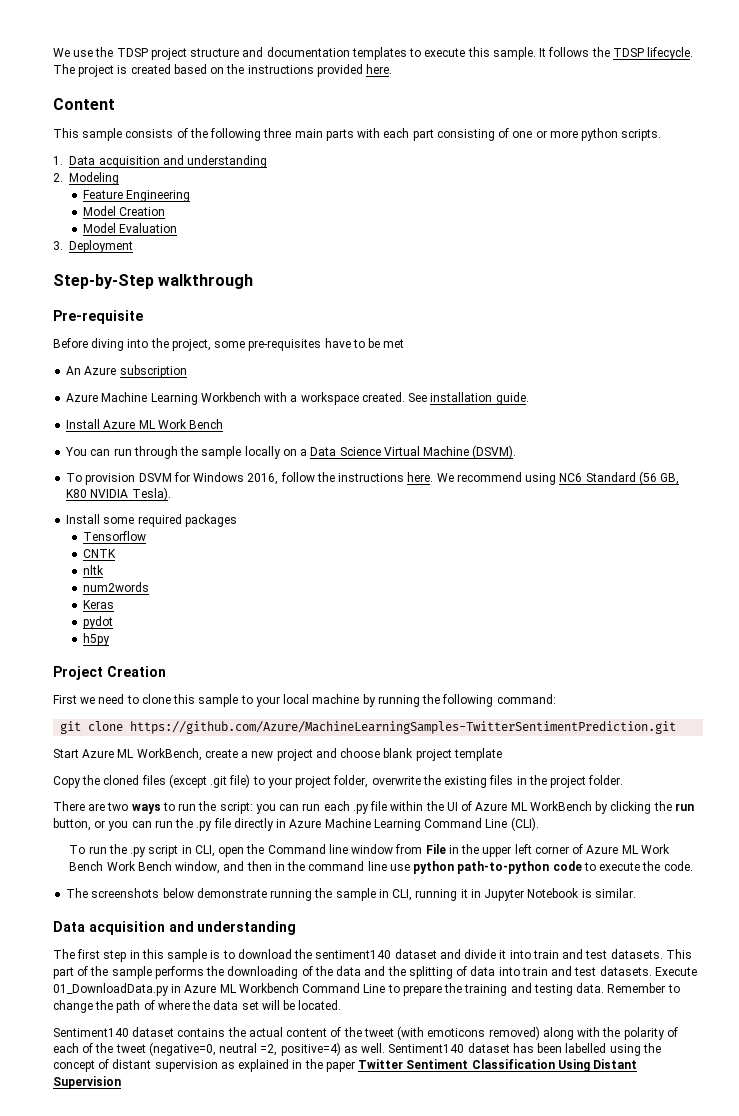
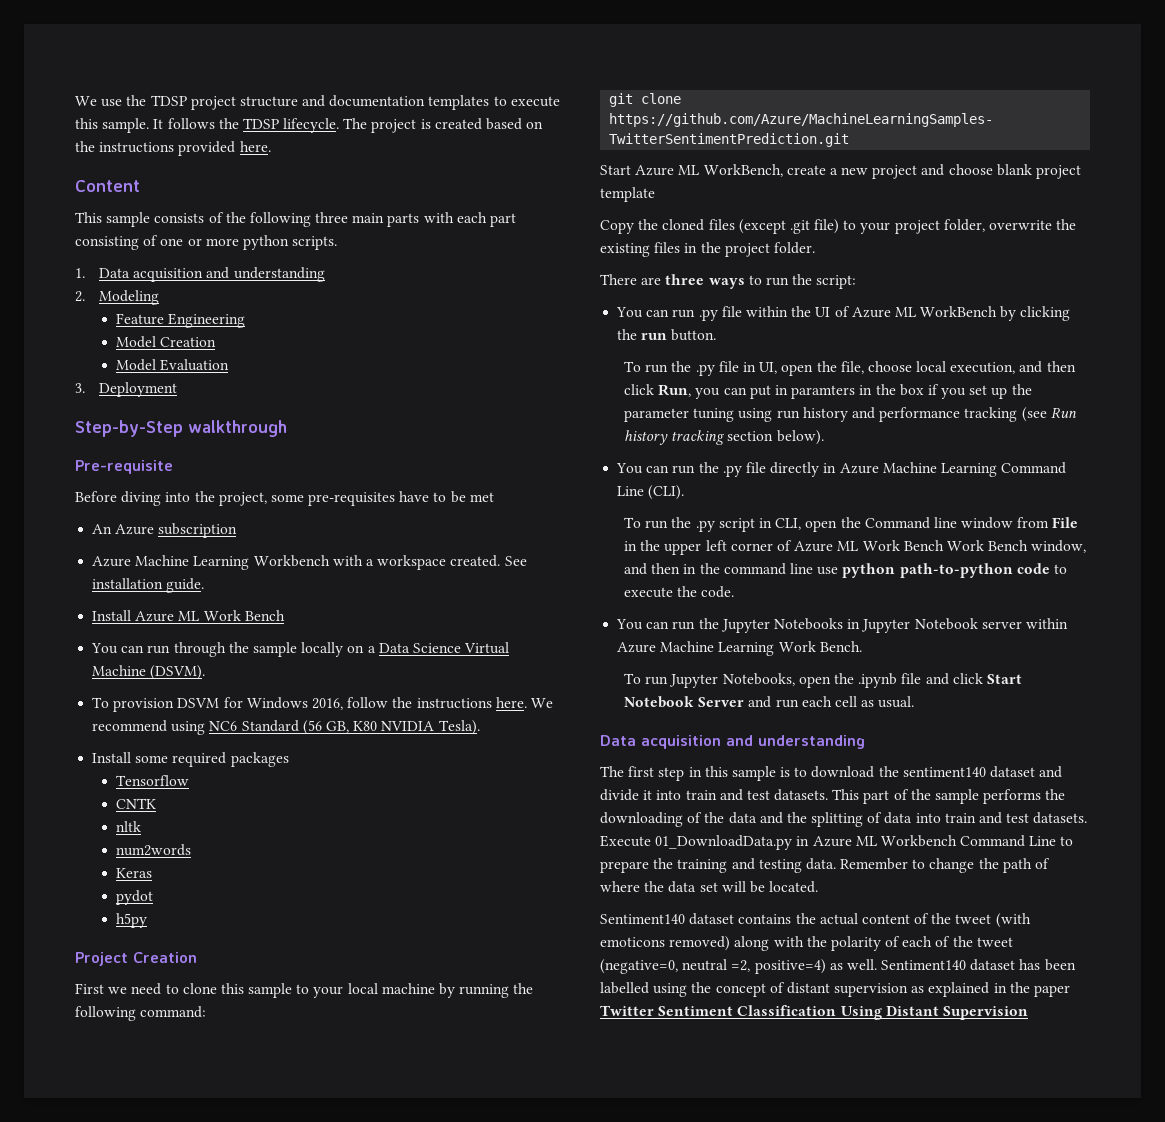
- There are two ways to run the script: you can run each .py file within the UI of Azure ML WorkBench by clicking the run button, or you can run the .py file directly in Azure Machine Learning Command Line (CLI).
+ There are three ways to run the script:
+ You can run .py file within the UI of Azure ML WorkBench by clicking the run button.
+ To run the .py file in UI, open the file, choose local execution, and then click Run, you can put in paramters in the box if you set up the parameter tuning using run history and performance tracking (see Run history tracking section below).
+ You can run the .py file directly in Azure Machine Learning Command Line (CLI).
- The screenshots below demonstrate running the sample in CLI, running it in Jupyter Notebook is similar.
+ You can run the Jupyter Notebooks in Jupyter Notebook server within Azure Machine Learning Work Bench.
+ To run Jupyter Notebooks, open the .ipynb file and click Start Notebook Server and run each cell as usual.

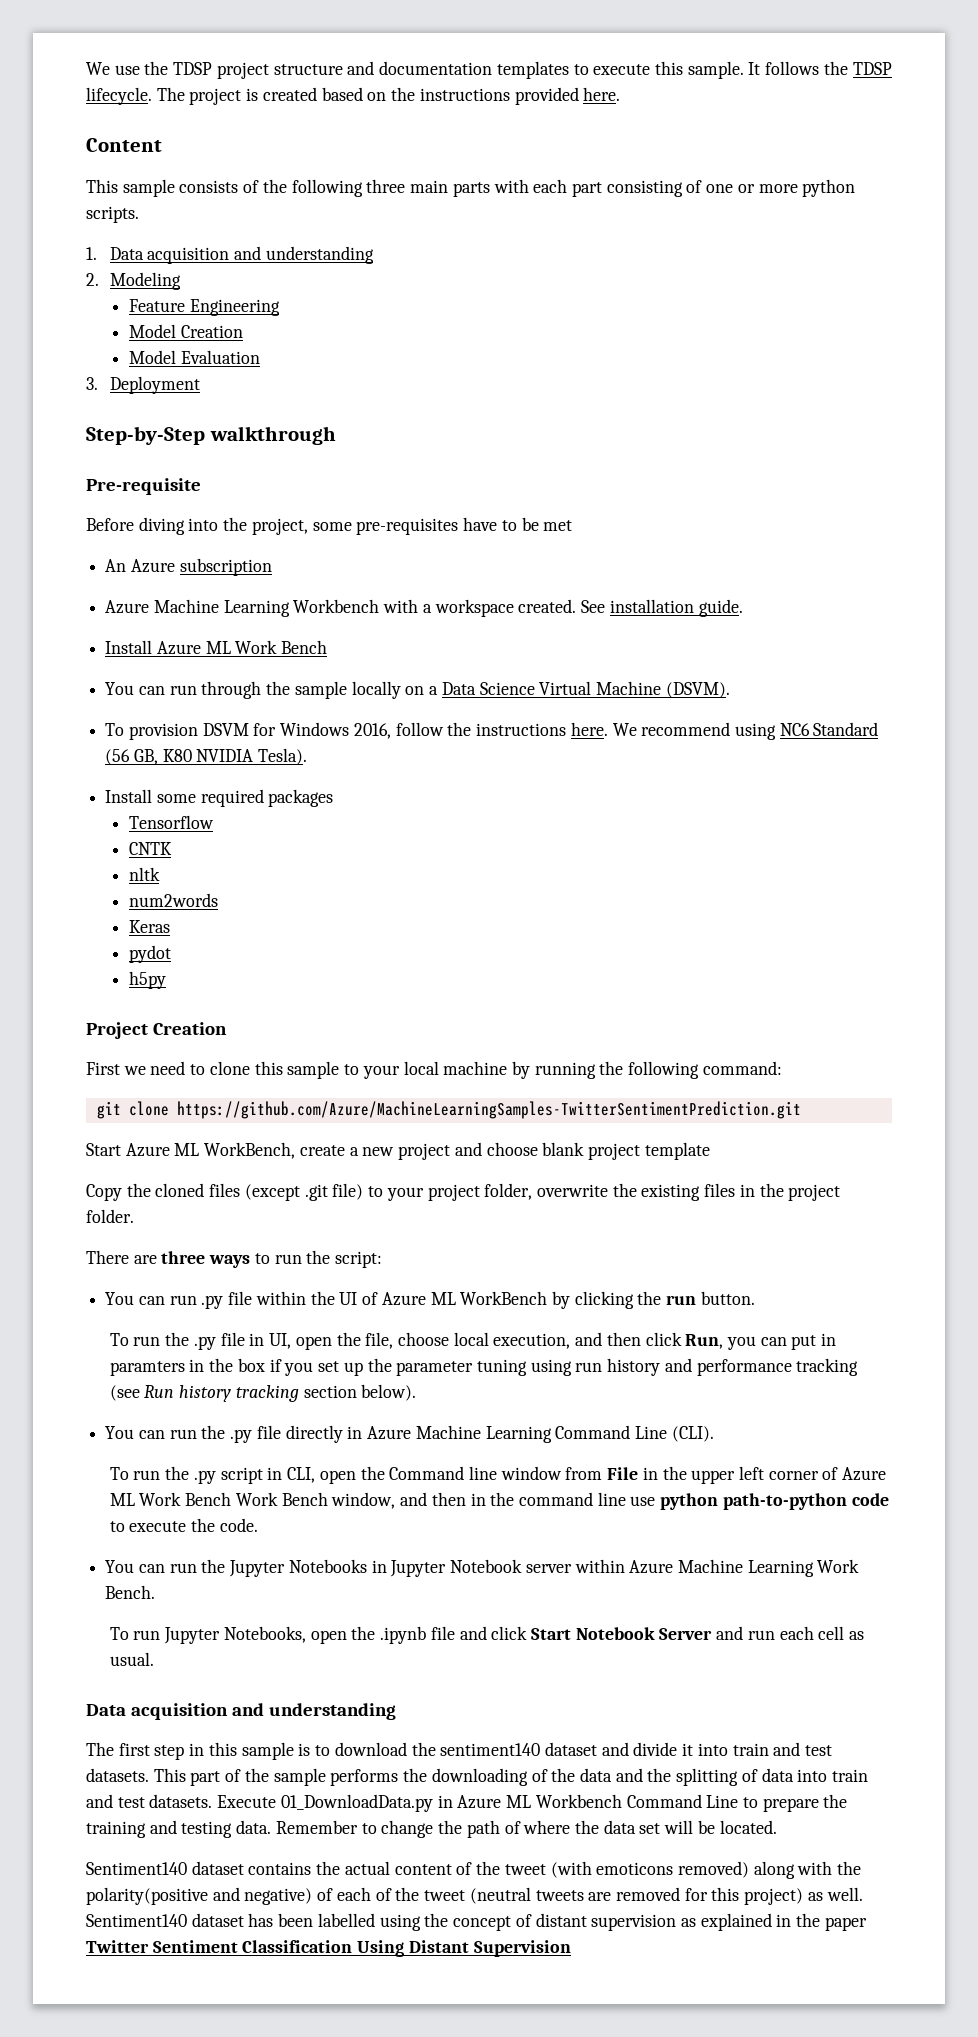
- Sentiment140 dataset contains the actual content of the tweet (with emoticons removed) along with the polarity of each of the tweet (negative=0, neutral =2, positive=4) as well.
+ Sentiment140 dataset contains the actual content of the tweet (with emoticons removed) along with the polarity(positive and negative) of each of the tweet (neutral tweets are removed for this project) as well.

